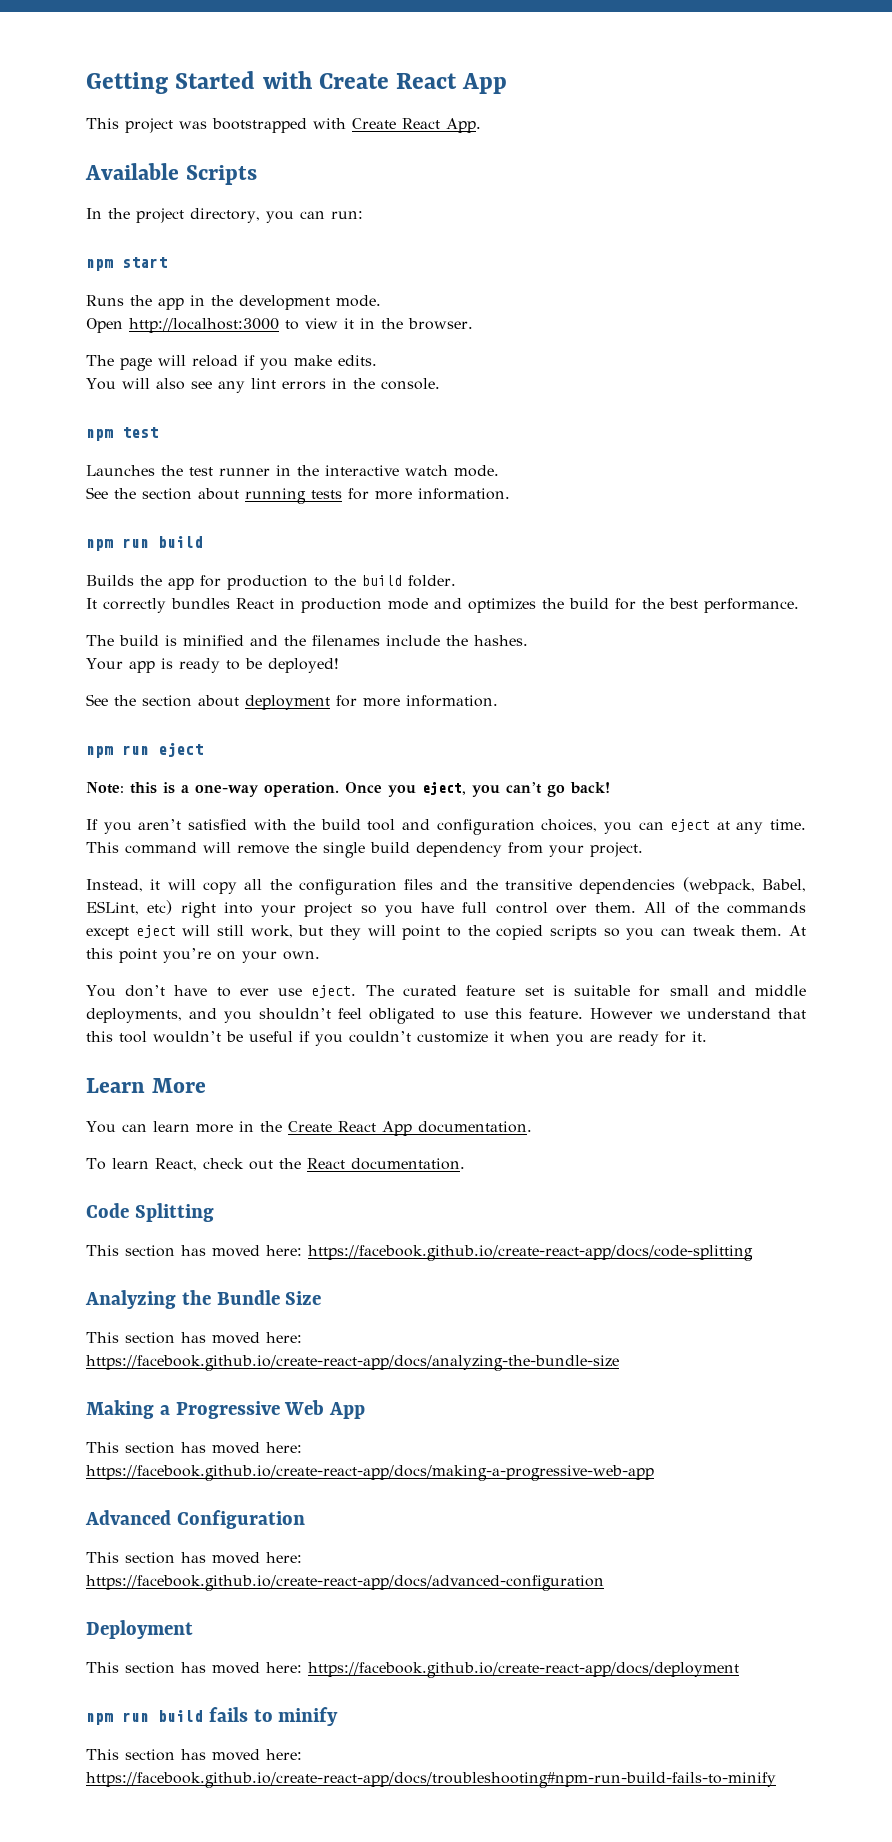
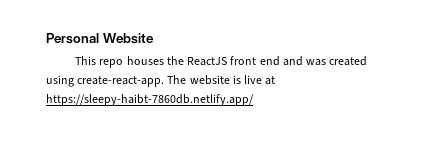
- Getting Started with Create React App
- This project was bootstrapped with Create React App.
- Available Scripts
- In the project directory, you can run:
- npm start
- Runs the app in the development mode.
- Open http://localhost:3000 to view it in the browser.
- The page will reload if you make edits.
- You will also see any lint errors in the console.
- npm test
- Launches the test runner in the interactive watch mode.
- See the section about running tests for more information.
- npm run build
- Builds the app for production to the build folder.
- It correctly bundles React in production mode and optimizes the build for the best performance.
- The build is minified and the filenames include the hashes.
- Your app is ready to be deployed!
- See the section about deployment for more information.
- npm run eject
- Note: this is a one-way operation. Once you eject, you can’t go back!
- If you aren’t satisfied with the build tool and configuration choices, you can eject at any time. This command will remove the single build dependency from your project.
- Instead, it will copy all the configuration files and the transitive dependencies (webpack, Babel, ESLint, etc) right into your project so you have full control over them. All of the commands except eject will still work, but they will point to the copied scripts so you can tweak them. At this point you’re on your own.
- You don’t have to ever use eject. The curated feature set is suitable for small and middle deployments, and you shouldn’t feel obligated to use this feature. However we understand that this tool wouldn’t be useful if you couldn’t customize it when you are ready for it.
- Learn More
- You can learn more in the Create React App documentation.
- To learn React, check out the React documentation.
- Code Splitting
- This section has moved here: https://facebook.github.io/create-react-app/docs/code-splitting
- Analyzing the Bundle Size
- This section has moved here: https://facebook.github.io/create-react-app/docs/analyzing-the-bundle-size
- Making a Progressive Web App
- This section has moved here: https://facebook.github.io/create-react-app/docs/making-a-progressive-web-app
- Advanced Configuration
- This section has moved here: https://facebook.github.io/create-react-app/docs/advanced-configuration
- Deployment
- This section has moved here: https://facebook.github.io/create-react-app/docs/deployment
- npm run build fails to minify
- This section has moved here: https://facebook.github.io/create-react-app/docs/troubleshooting#npm-run-build-fails-to-minify
+ Personal Website
+ This repo houses the ReactJS front end and was created using create-react-app. The website is live at https://sleepy-haibt-7860db.netlify.app/

